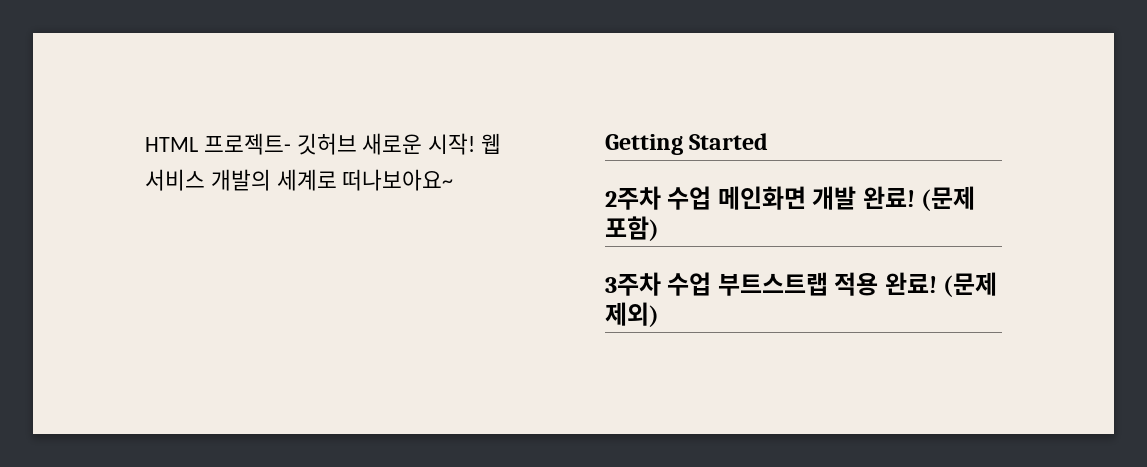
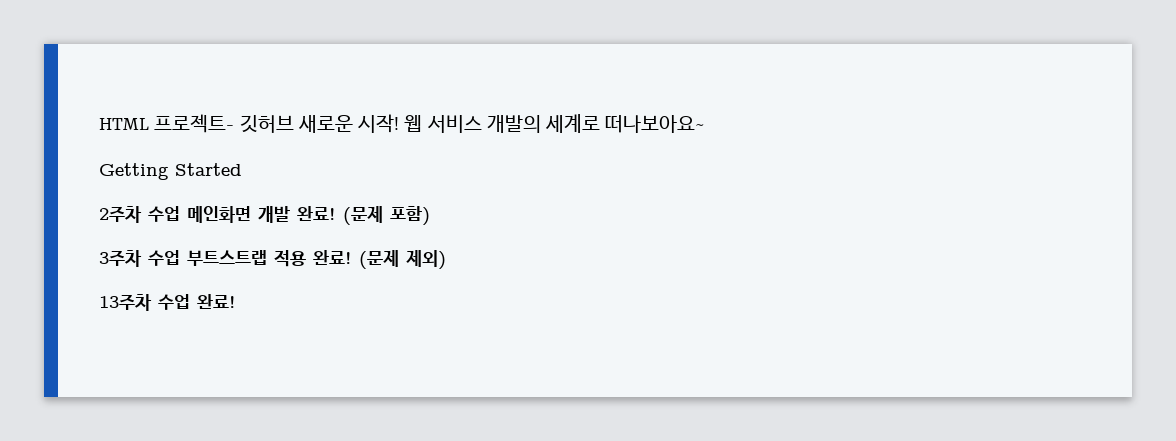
+ 13주차 수업 완료!

